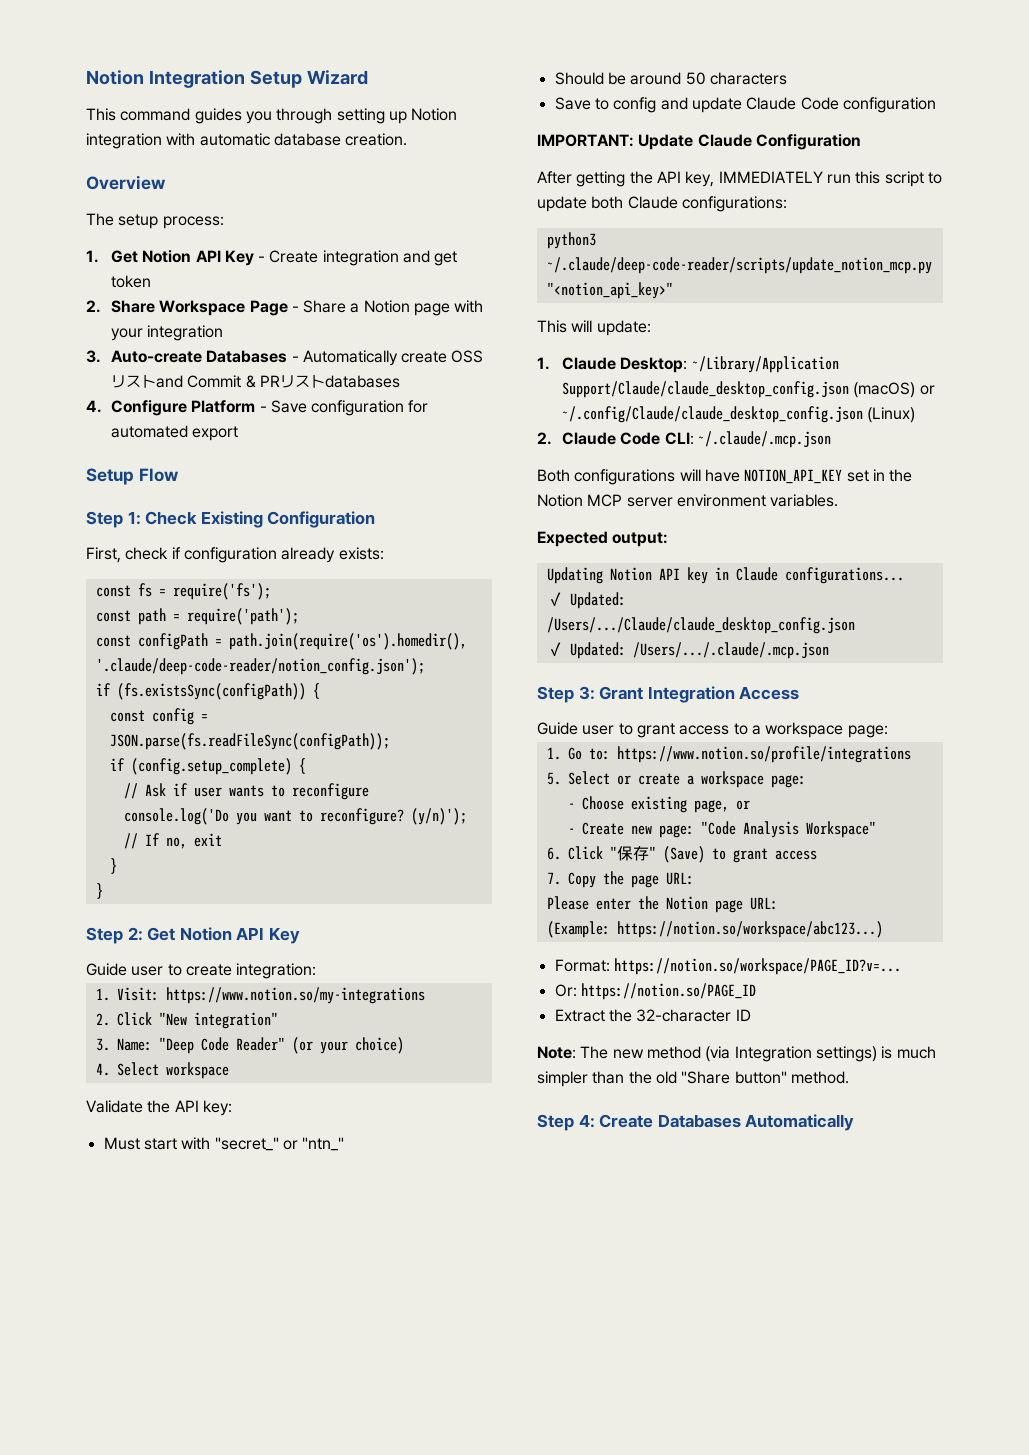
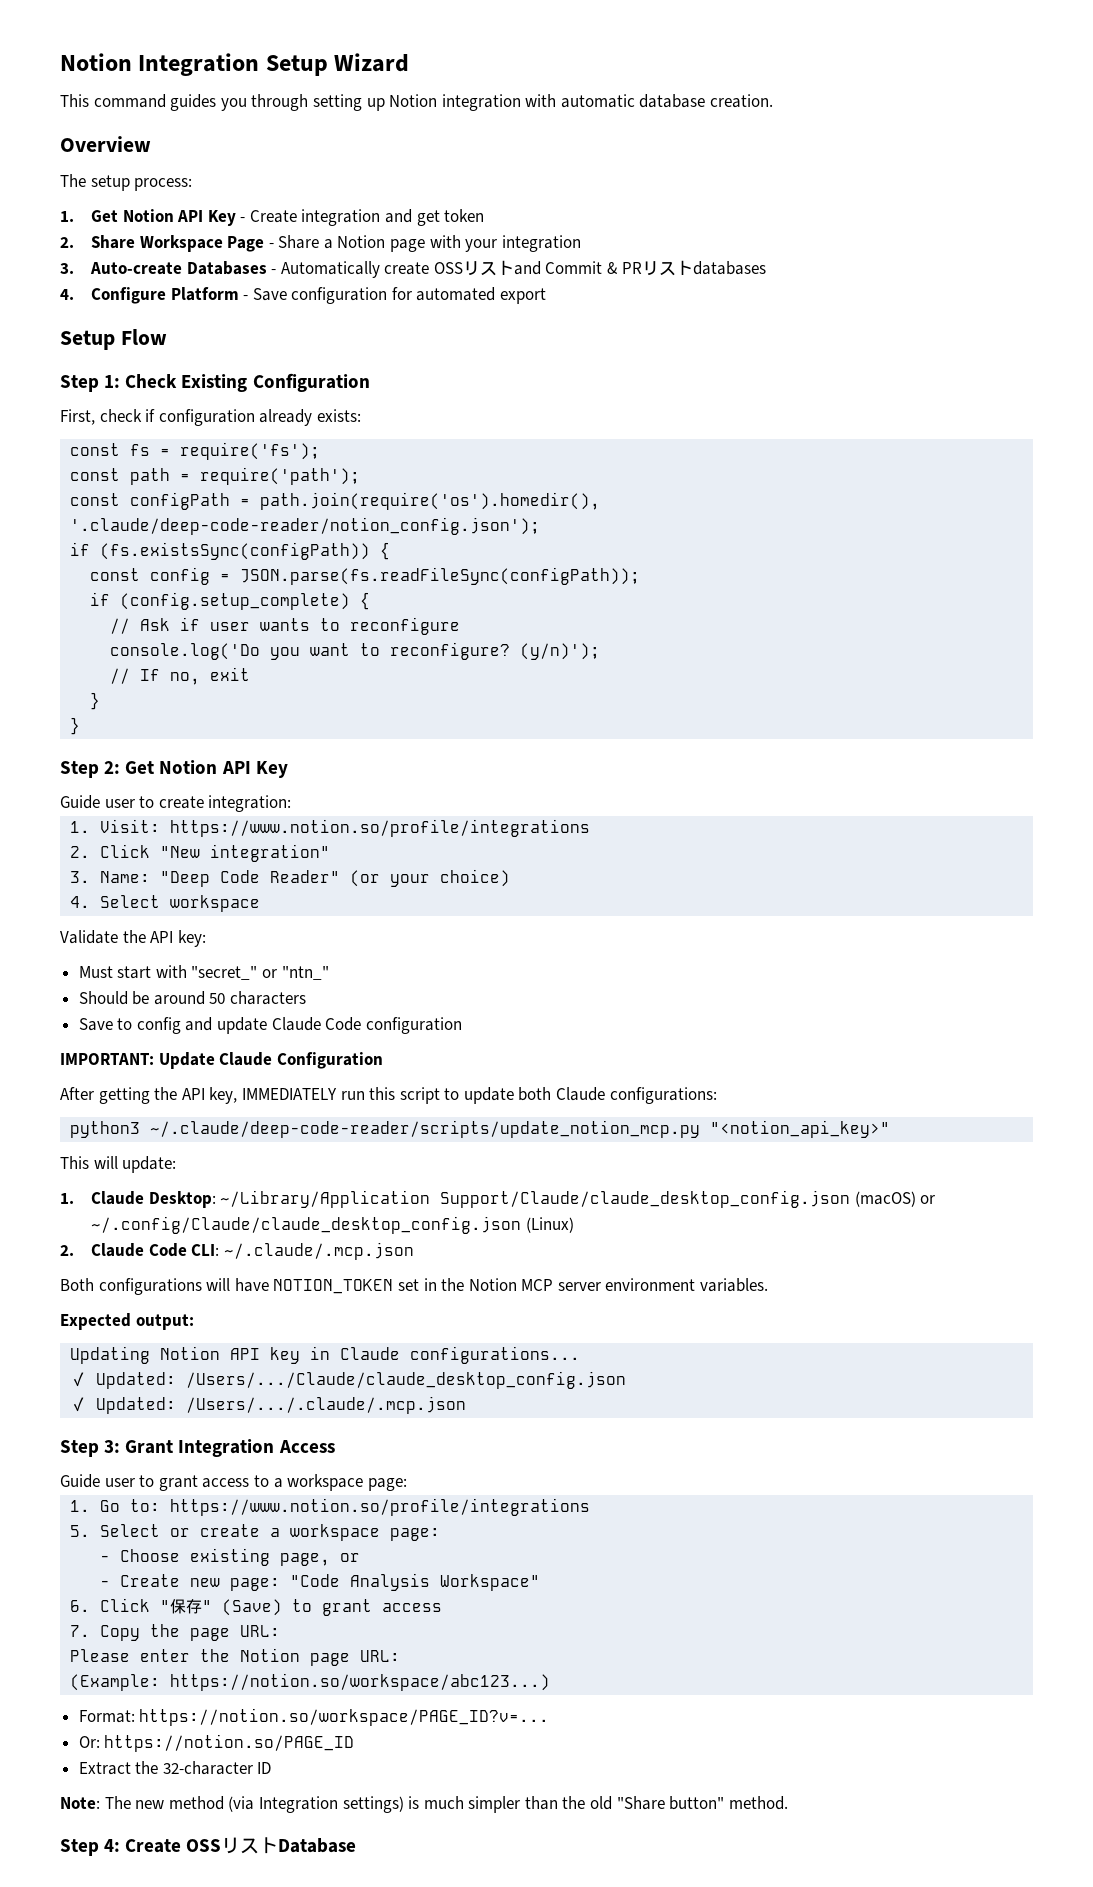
- 1. Visit: https://www.notion.so/my-integrations
+ 1. Visit: https://www.notion.so/profile/integrations
- Both configurations will have NOTION_API_KEY set in the Notion MCP server environment variables.
+ Both configurations will have NOTION_TOKEN set in the Notion MCP server environment variables.
- Step 4: Create Databases Automatically
+ Step 4: Create OSSリストDatabase

